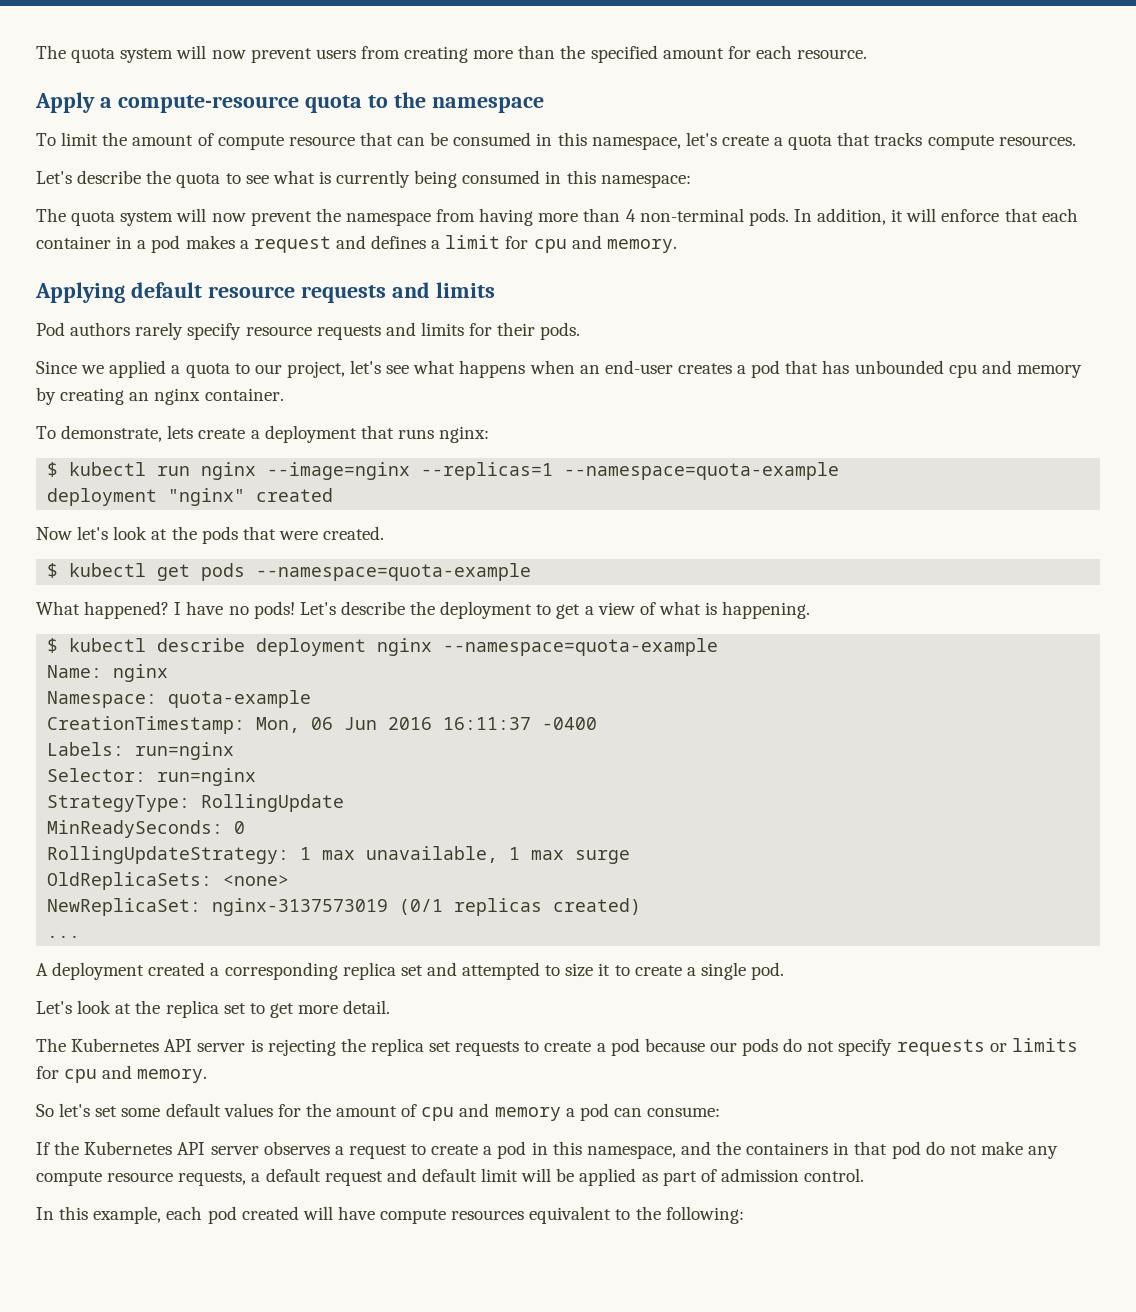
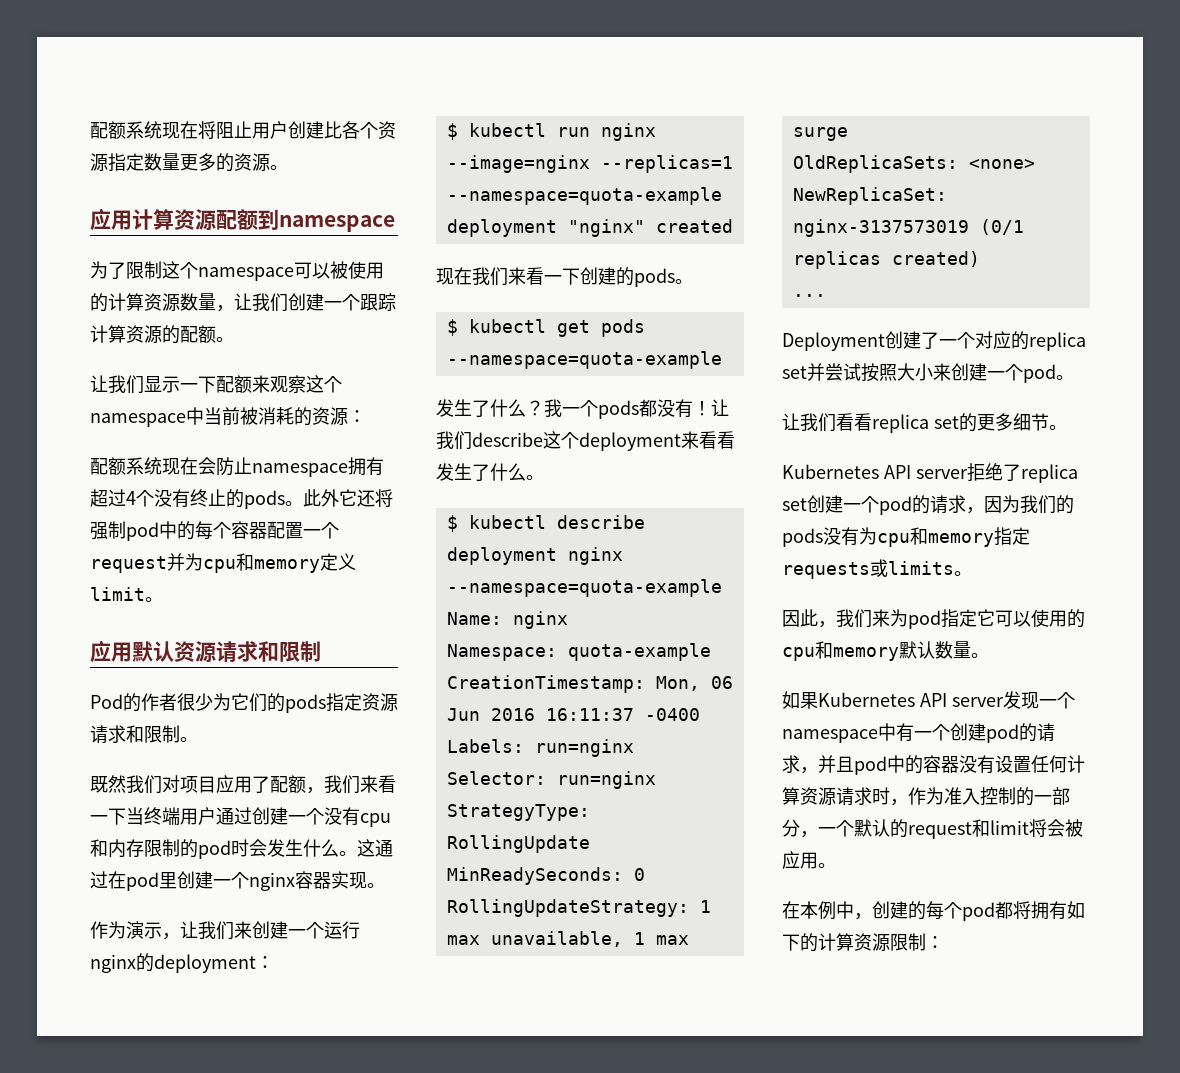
- The quota system will now prevent users from creating more than the specified amount for each resource.
- Apply a compute-resource quota to the namespace
- To limit the amount of compute resource that can be consumed in this namespace, let's create a quota that tracks compute resources.
- Let's describe the quota to see what is currently being consumed in this namespace:
- The quota system will now prevent the namespace from having more than 4 non-terminal pods. In addition, it will enforce that each container in a pod makes a request and defines a limit for cpu and memory.
- Applying default resource requests and limits
- Pod authors rarely specify resource requests and limits for their pods.
- Since we applied a quota to our project, let's see what happens when an end-user creates a pod that has unbounded cpu and memory by creating an nginx container.
- To demonstrate, lets create a deployment that runs nginx:
+ 配额系统现在将阻止用户创建比各个资源指定数量更多的资源。
+ 应用计算资源配额到namespace
+ 为了限制这个namespace可以被使用的计算资源数量，让我们创建一个跟踪计算资源的配额。
+ 让我们显示一下配额来观察这个namespace中当前被消耗的资源：
+ 配额系统现在会防止namespace拥有超过4个没有终止的pods。此外它还将强制pod中的每个容器配置一个request并为cpu和memory定义limit。
+ 应用默认资源请求和限制
+ Pod的作者很少为它们的pods指定资源请求和限制。
+ 既然我们对项目应用了配额，我们来看一下当终端用户通过创建一个没有cpu和内存限制的pod时会发生什么。这通过在pod里创建一个nginx容器实现。
+ 作为演示，让我们来创建一个运行nginx的deployment：
- Now let's look at the pods that were created.
+ 现在我们来看一下创建的pods。
- What happened? I have no pods! Let's describe the deployment to get a view of what is happening.
+ 发生了什么？我一个pods都没有！让我们describe这个deployment来看看发生了什么。
- A deployment created a corresponding replica set and attempted to size it to create a single pod.
- Let's look at the replica set to get more detail.
- The Kubernetes API server is rejecting the replica set requests to create a pod because our pods do not specify requests or limits for cpu and memory.
- So let's set some default values for the amount of cpu and memory a pod can consume:
- If the Kubernetes API server observes a request to create a pod in this namespace, and the containers in that pod do not make any compute resource requests, a default request and default limit will be applied as part of admission control.
- In this example, each pod created will have compute resources equivalent to the following:
+ Deployment创建了一个对应的replica set并尝试按照大小来创建一个pod。
+ 让我们看看replica set的更多细节。
+ Kubernetes API server拒绝了replica set创建一个pod的请求，因为我们的pods没有为cpu和memory指定requests或limits。
+ 因此，我们来为pod指定它可以使用的cpu和memory默认数量。
+ 如果Kubernetes API server发现一个namespace中有一个创建pod的请求，并且pod中的容器没有设置任何计算资源请求时，作为准入控制的一部分，一个默认的request和limit将会被应用。
+ 在本例中，创建的每个pod都将拥有如下的计算资源限制：

